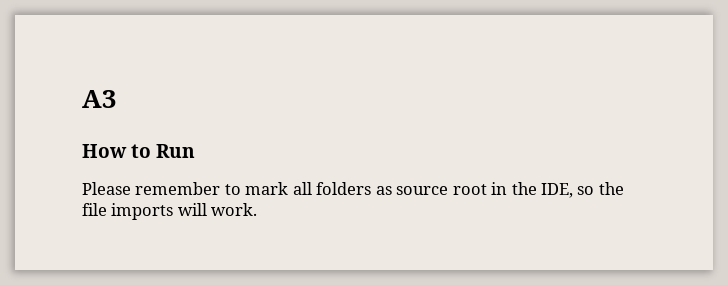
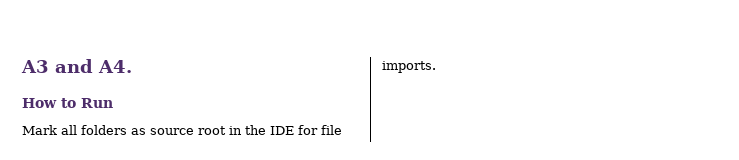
- A3
+ A3 and A4.
- Please remember to mark all folders as source root in the IDE, so the file imports will work.
+ Mark all folders as source root in the IDE for file imports.

